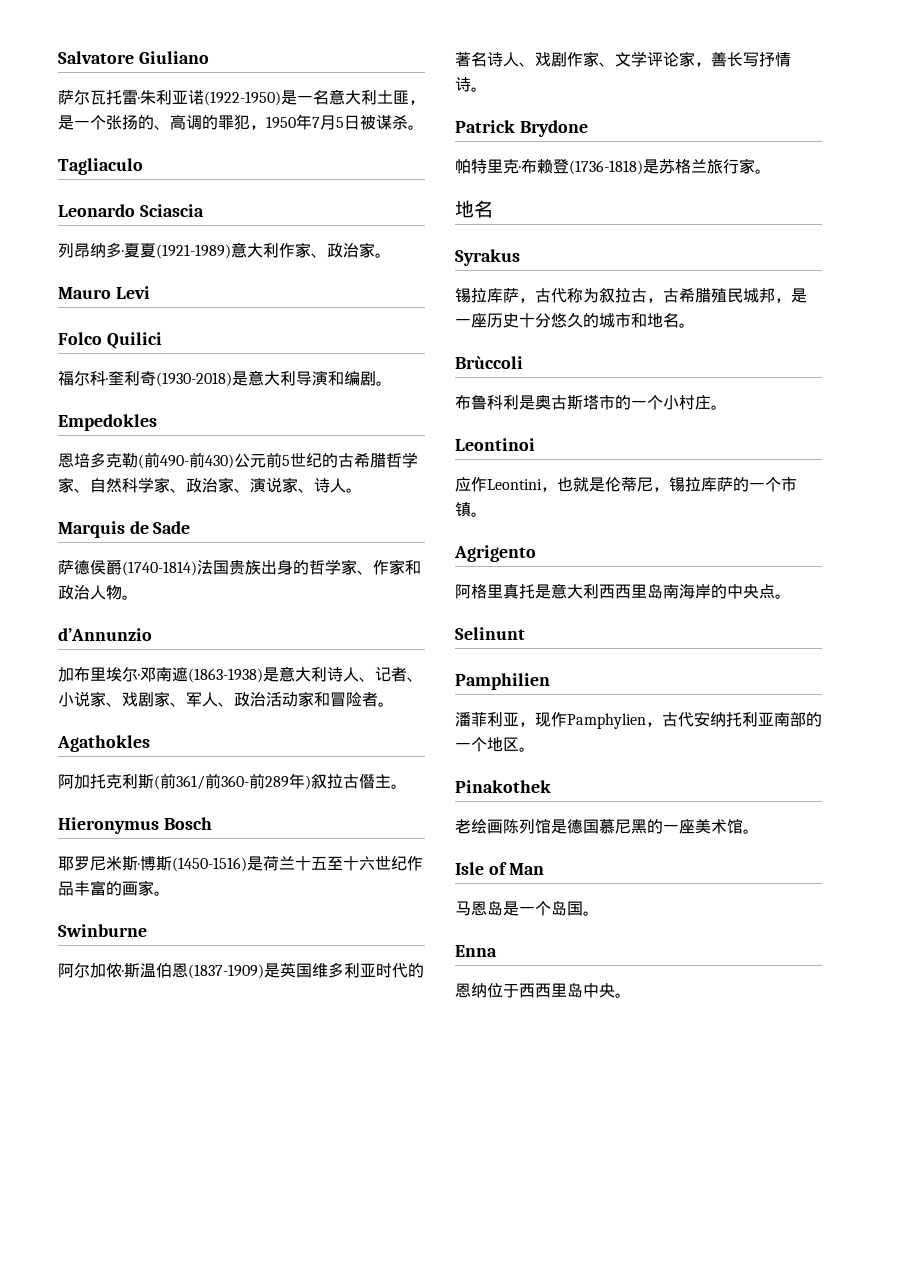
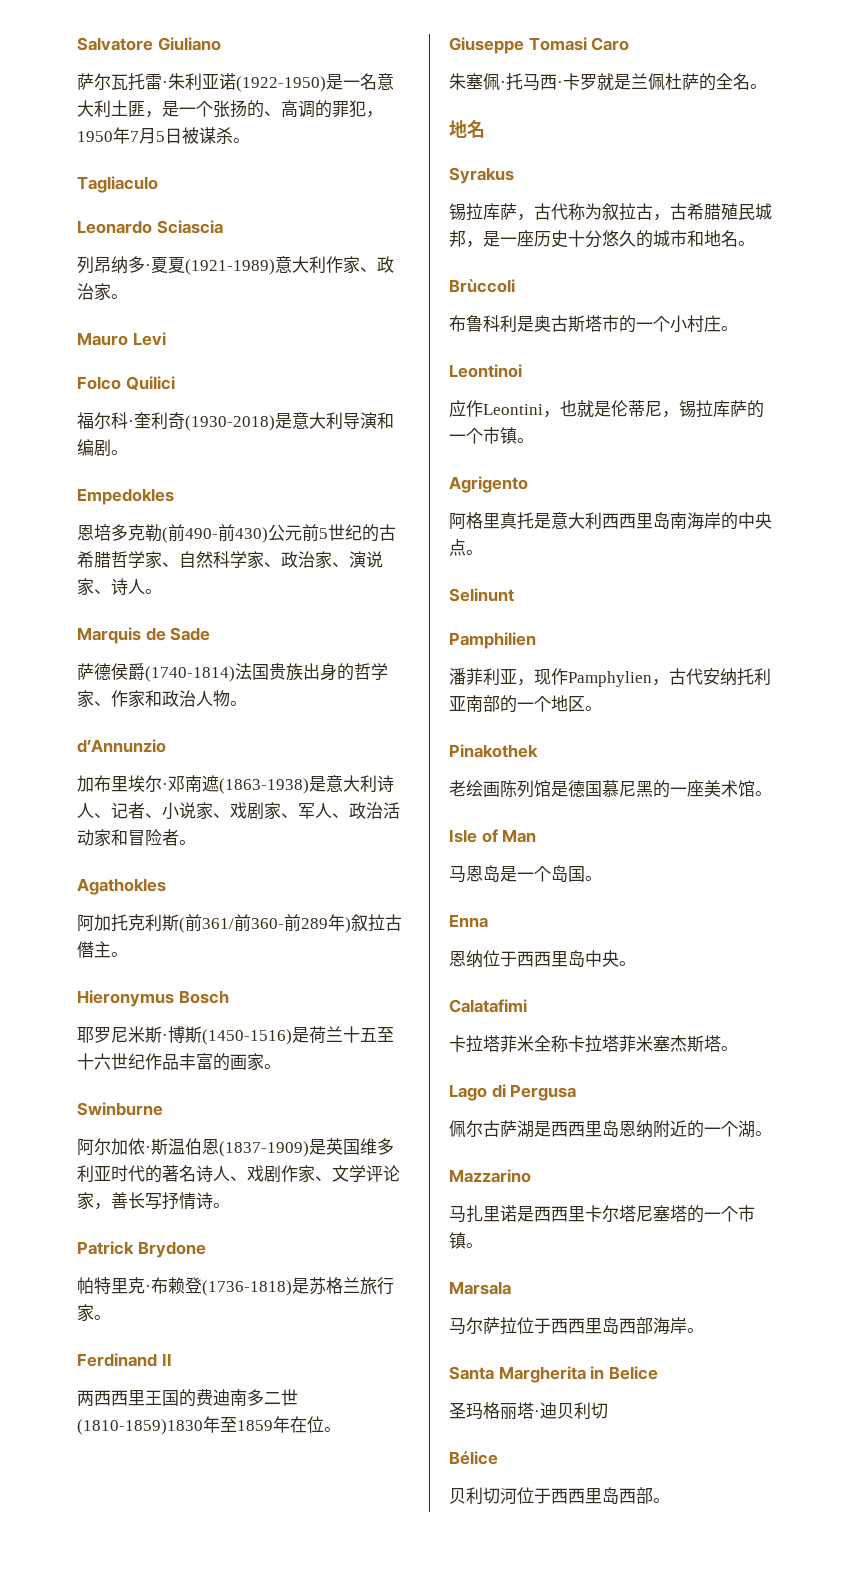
+ Ferdinand II
+ 两西西里王国的费迪南多二世(1810-1859)1830年至1859年在位。
+ Giuseppe Tomasi Caro
+ 朱塞佩·托马西·卡罗就是兰佩杜萨的全名。
+ Calatafimi
+ 卡拉塔菲米全称卡拉塔菲米塞杰斯塔。
+ Lago di Pergusa
+ 佩尔古萨湖是西西里岛恩纳附近的一个湖。
+ Mazzarino
+ 马扎里诺是西西里卡尔塔尼塞塔的一个市镇。
+ Marsala
+ 马尔萨拉位于西西里岛西部海岸。
+ Santa Margherita in Belice
+ 圣玛格丽塔·迪贝利切
+ Bélice
+ 贝利切河位于西西里岛西部。

